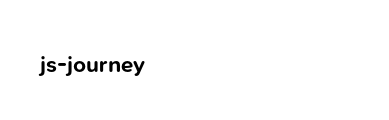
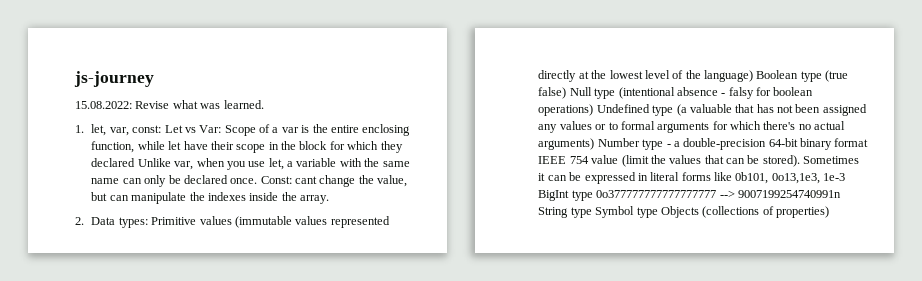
+ 15.08.2022: Revise what was learned.
+ 1. let, var, const: Let vs Var: Scope of a var is the entire enclosing function, while let have their scope in the block for which they declared Unlike var, when you use let, a variable with the same name can only be declared once. Const: cant change the value, but can manipulate the indexes inside the array.
+ 2. Data types: Primitive values (immutable values represented directly at the lowest level of the language) Boolean type (true false) Null type (intentional absence - falsy for boolean operations) Undefined type (a valuable that has not been assigned any values or to formal arguments for which there's no actual arguments) Number type - a double-precision 64-bit binary format IEEE 754 value (limit the values that can be stored). Sometimes it can be expressed in literal forms like 0b101, 0o13,1e3, 1e-3 BigInt type 0o377777777777777777 --> 9007199254740991n String type Symbol type Objects (collections of properties)

